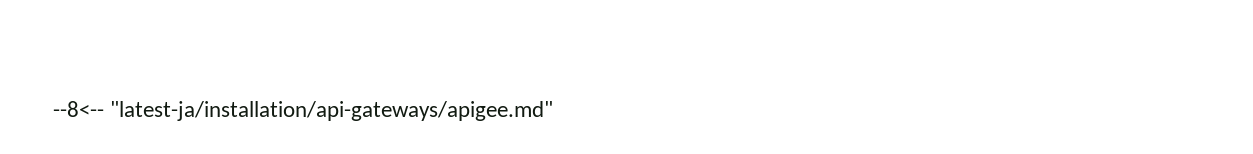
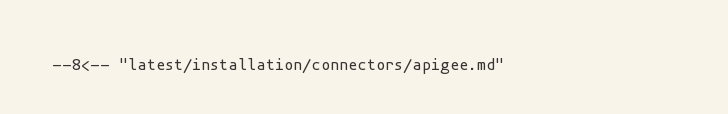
- --8<-- "latest-ja/installation/api-gateways/apigee.md"
+ --8<-- "latest/installation/connectors/apigee.md"

